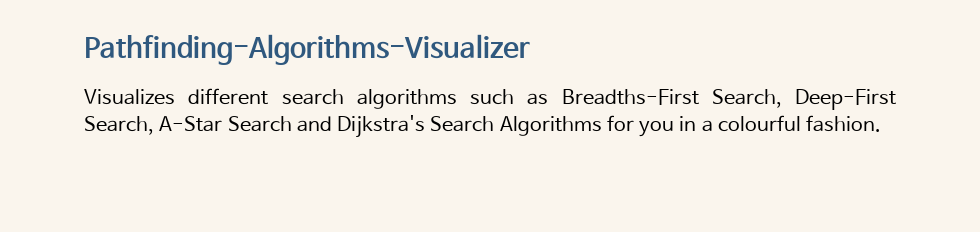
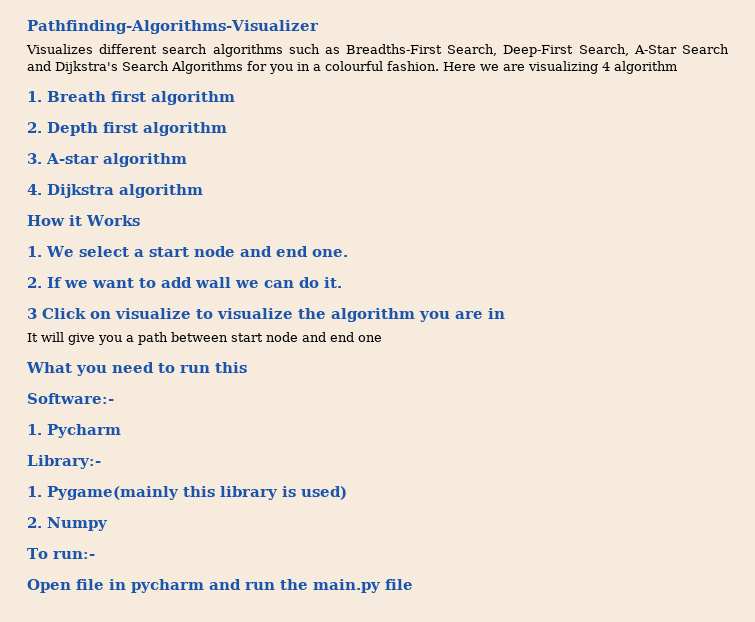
+ Here we are visualizing 4 algorithm
+ 1. Breath first algorithm
+ 2. Depth first algorithm
+ 3. A-star algorithm
+ 4. Dijkstra algorithm
+ How it Works
+ 1. We select a start node and end one.
+ 2. If we want to add wall we can do it.
+ 3 Click on visualize to visualize the algorithm you are in
+ It will give you a path between start node and end one
+ What you need to run this
+ Software:-
+ 1. Pycharm
+ Library:-
+ 1. Pygame(mainly this library is used)
+ 2. Numpy
+ To run:-
+ Open file in pycharm and run the main.py file

